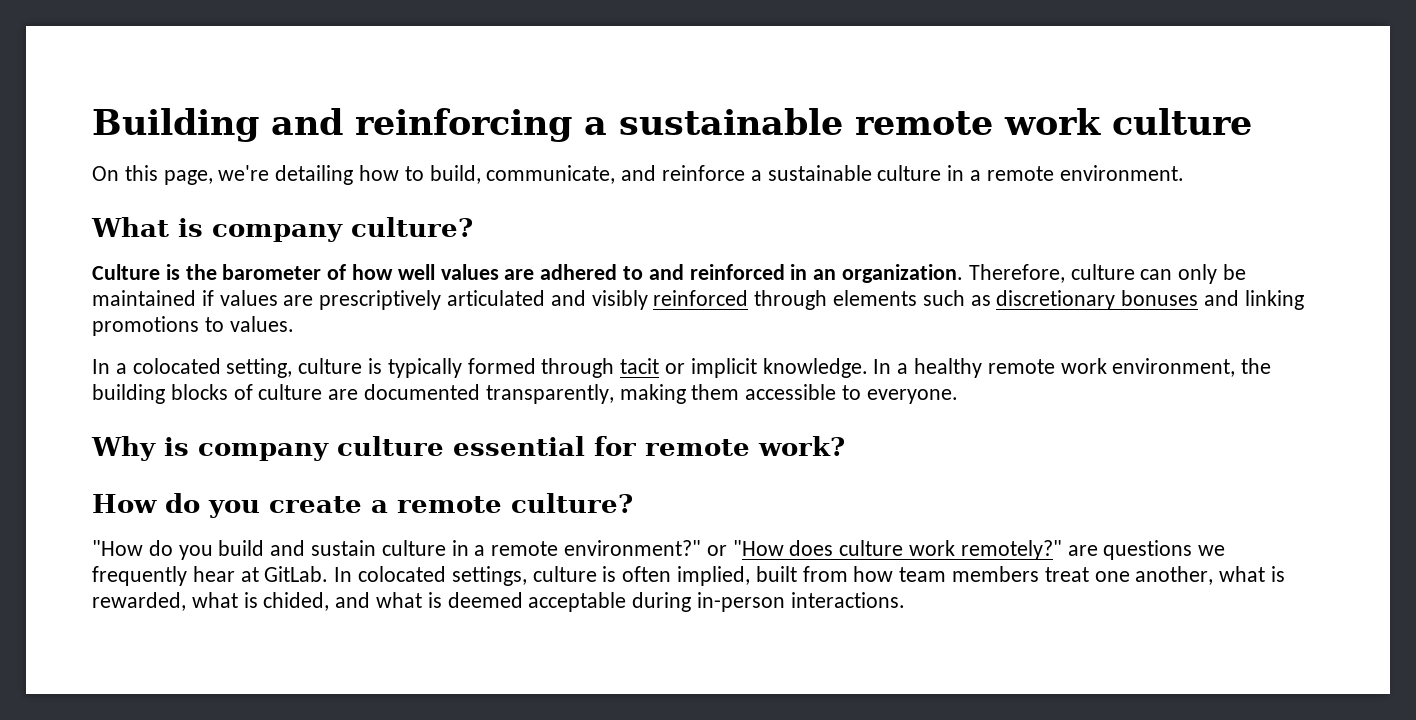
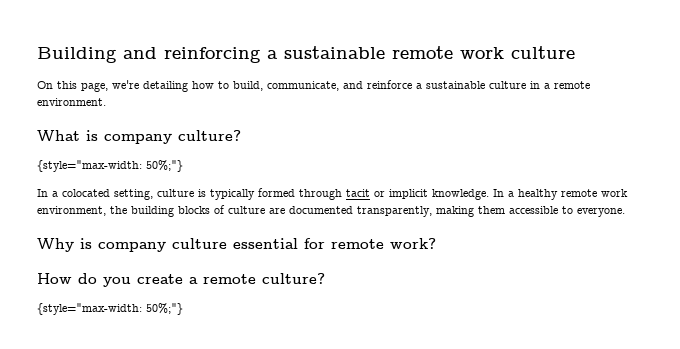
  What is company culture?
- Culture is the barometer of how well values are adhered to and reinforced in an organization. Therefore, culture can only be maintained if values are prescriptively articulated and visibly reinforced through elements such as discretionary bonuses and linking promotions to values.
+ {style="max-width: 50%;"}
  How do you create a remote culture?
- "How do you build and sustain culture in a remote environment?" or "How does culture work remotely?" are questions we frequently hear at GitLab. In colocated settings, culture is often implied, built from how team members treat one another, what is rewarded, what is chided, and what is deemed acceptable during in-person interactions.
+ {style="max-width: 50%;"}

